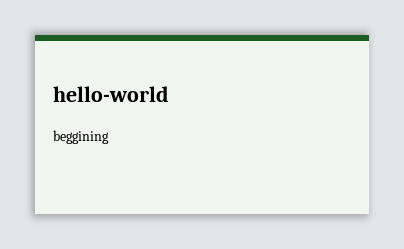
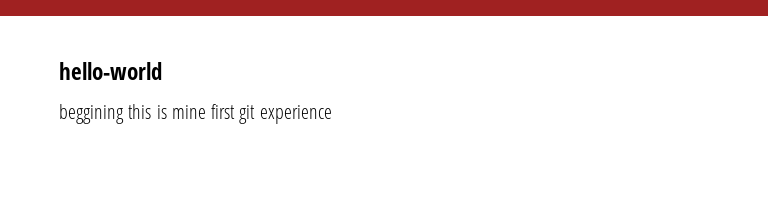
- beggining
+ beggining this is mine first git experience

